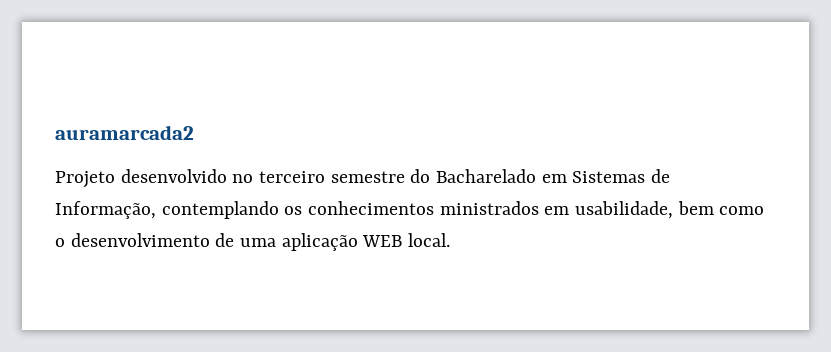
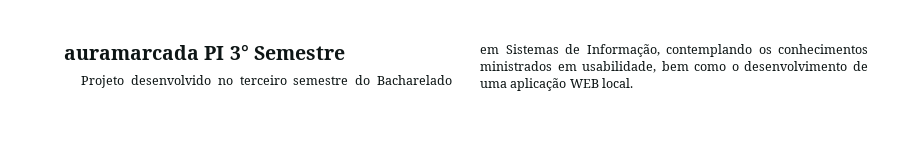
- auramarcada2
+ auramarcada PI 3° Semestre

